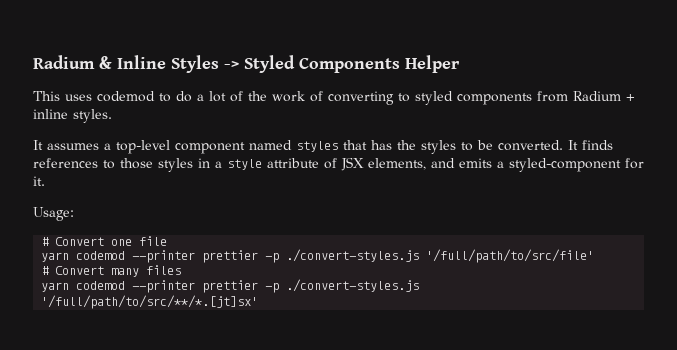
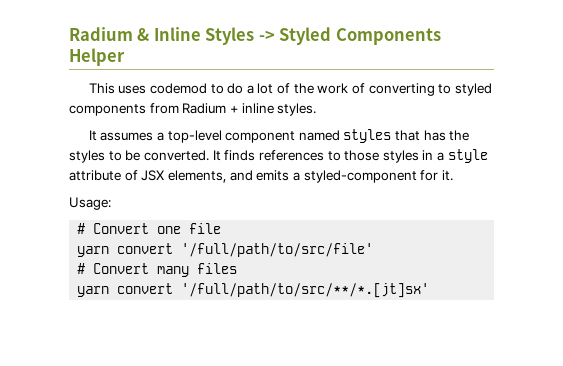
- yarn codemod --printer prettier -p ./convert-styles.js '/full/path/to/src/file'
+ yarn convert '/full/path/to/src/file'
- yarn codemod --printer prettier -p ./convert-styles.js '/full/path/to/src/**/*.[jt]sx'
+ yarn convert '/full/path/to/src/**/*.[jt]sx'

